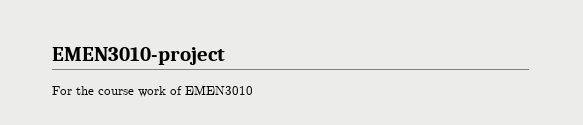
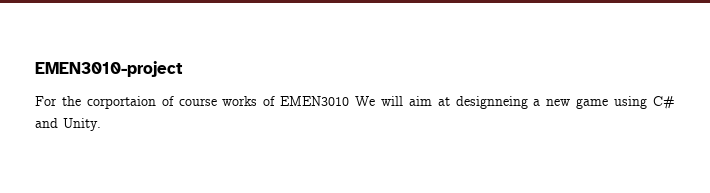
- For the course work of EMEN3010
+ For the corportaion of course works of EMEN3010 We will aim at designneing a new game using C# and Unity.

